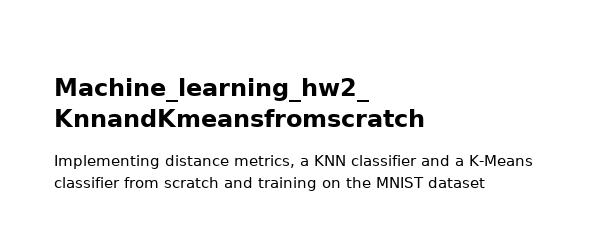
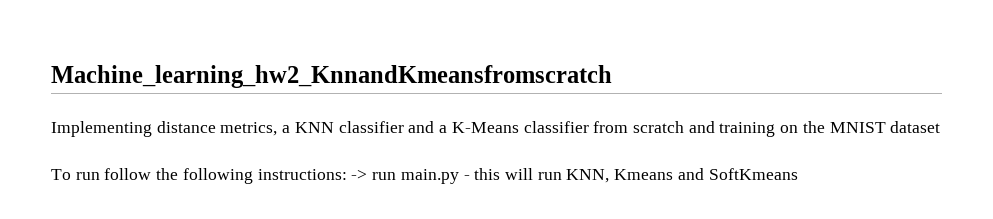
+ To run follow the following instructions: -> run main.py - this will run KNN, Kmeans and SoftKmeans

